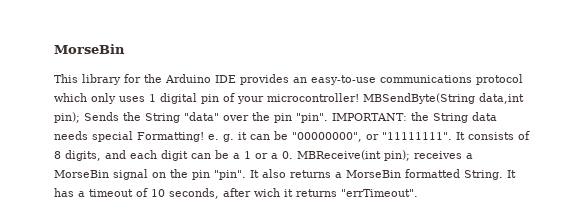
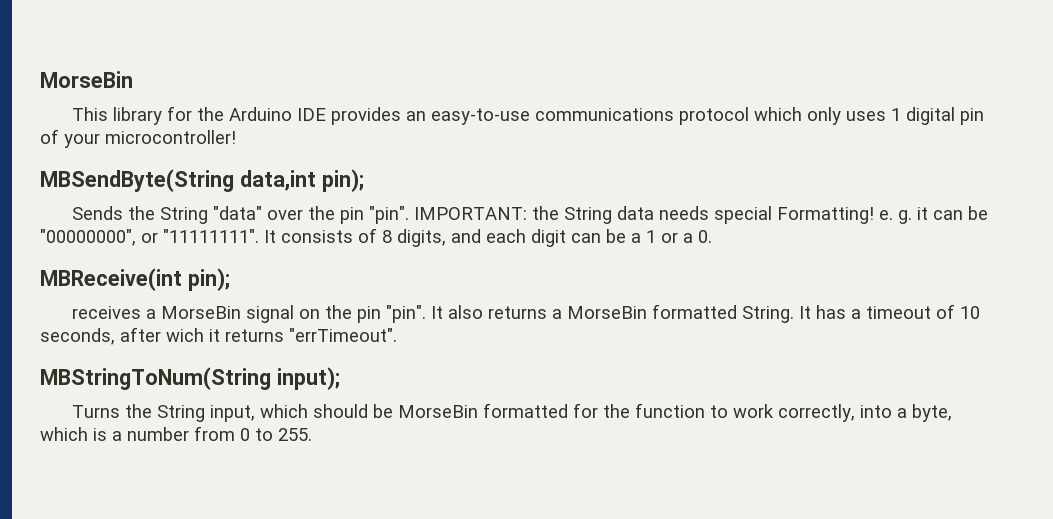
- This library for the Arduino IDE provides an easy-to-use communications protocol which only uses 1 digital pin of your microcontroller! MBSendByte(String data,int pin); Sends the String "data" over the pin "pin".
+ This library for the Arduino IDE provides an easy-to-use communications protocol which only uses 1 digital pin of your microcontroller!
+ MBSendByte(String data,int pin);
+ Sends the String "data" over the pin "pin".
- It consists of 8 digits, and each digit can be a 1 or a 0. MBReceive(int pin); receives a MorseBin signal on the pin "pin".
+ It consists of 8 digits, and each digit can be a 1 or a 0.
+ MBReceive(int pin);
+ receives a MorseBin signal on the pin "pin".
+ MBStringToNum(String input);
+ Turns the String input, which should be MorseBin formatted for the function to work correctly, into a byte, which is a number from 0 to 255.

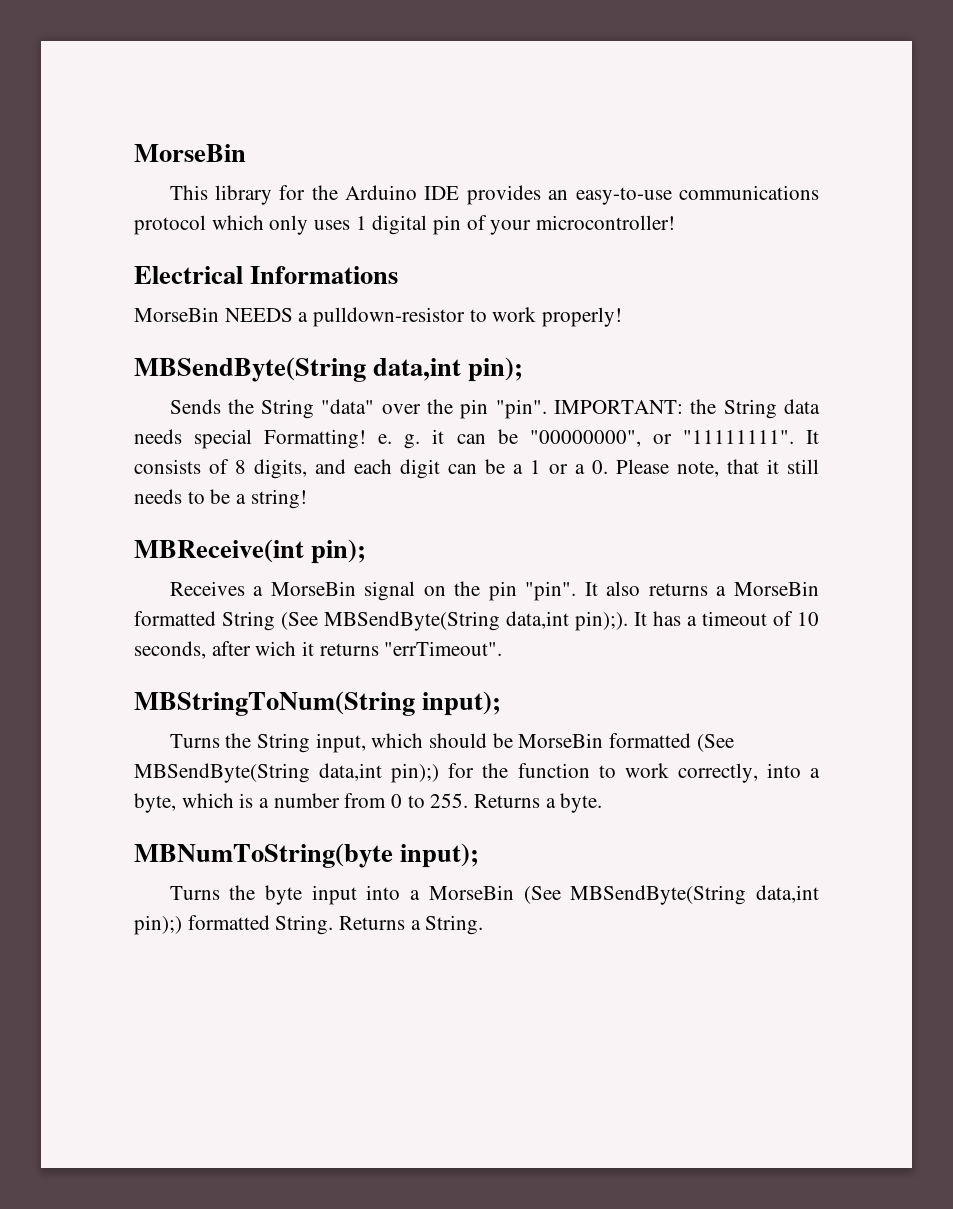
+ Electrical Informations
+ MorseBin NEEDS a pulldown-resistor to work properly!
- It consists of 8 digits, and each digit can be a 1 or a 0.
+ It consists of 8 digits, and each digit can be a 1 or a 0. Please note, that it still needs to be a string!
- receives a MorseBin signal on the pin "pin".
+ Receives a MorseBin signal on the pin "pin".
- It also returns a MorseBin formatted String.
+ It also returns a MorseBin formatted String (See MBSendByte(String data,int pin);).
- Turns the String input, which should be MorseBin formatted for the function to work correctly, into a byte, which is a number from 0 to 255.
+ Turns the String input, which should be MorseBin formatted (See MBSendByte(String data,int pin);) for the function to work correctly, into a byte, which is a number from 0 to 255. Returns a byte.
+ MBNumToString(byte input);
+ Turns the byte input into a MorseBin (See MBSendByte(String data,int pin);) formatted String. Returns a String.

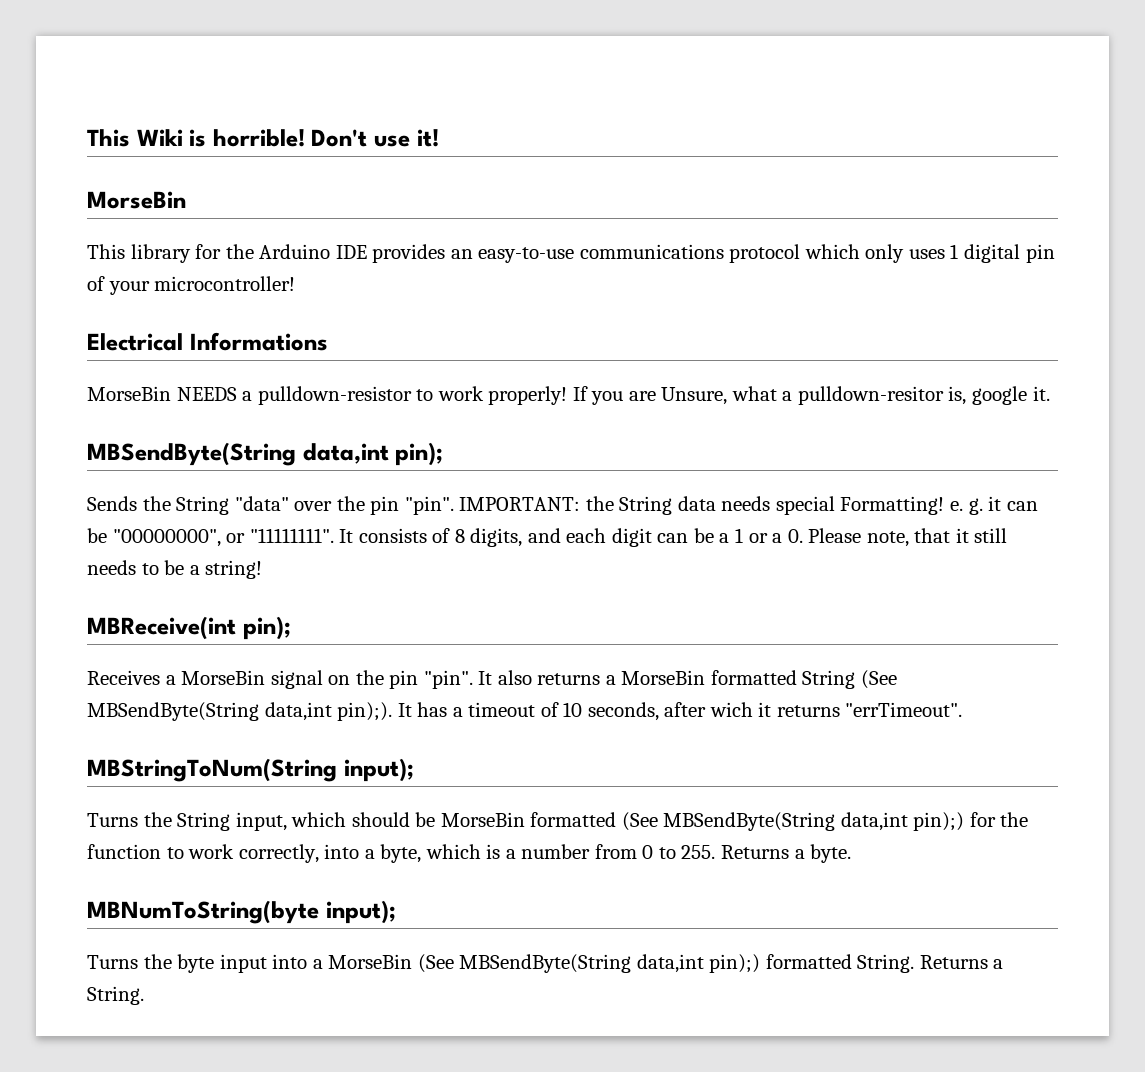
+ This Wiki is horrible! Don't use it!
+ If you are Unsure, what a pulldown-resitor is, google it.

